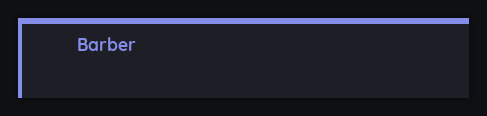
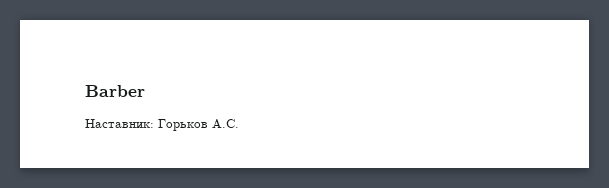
+ Наставник: Горьков А.С.

